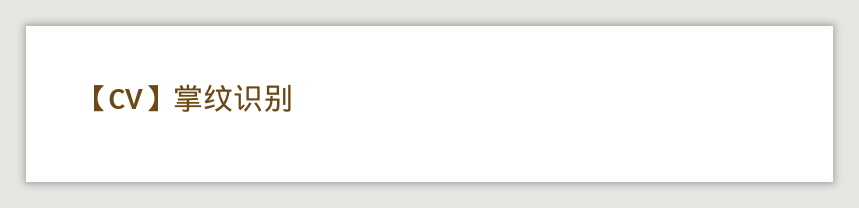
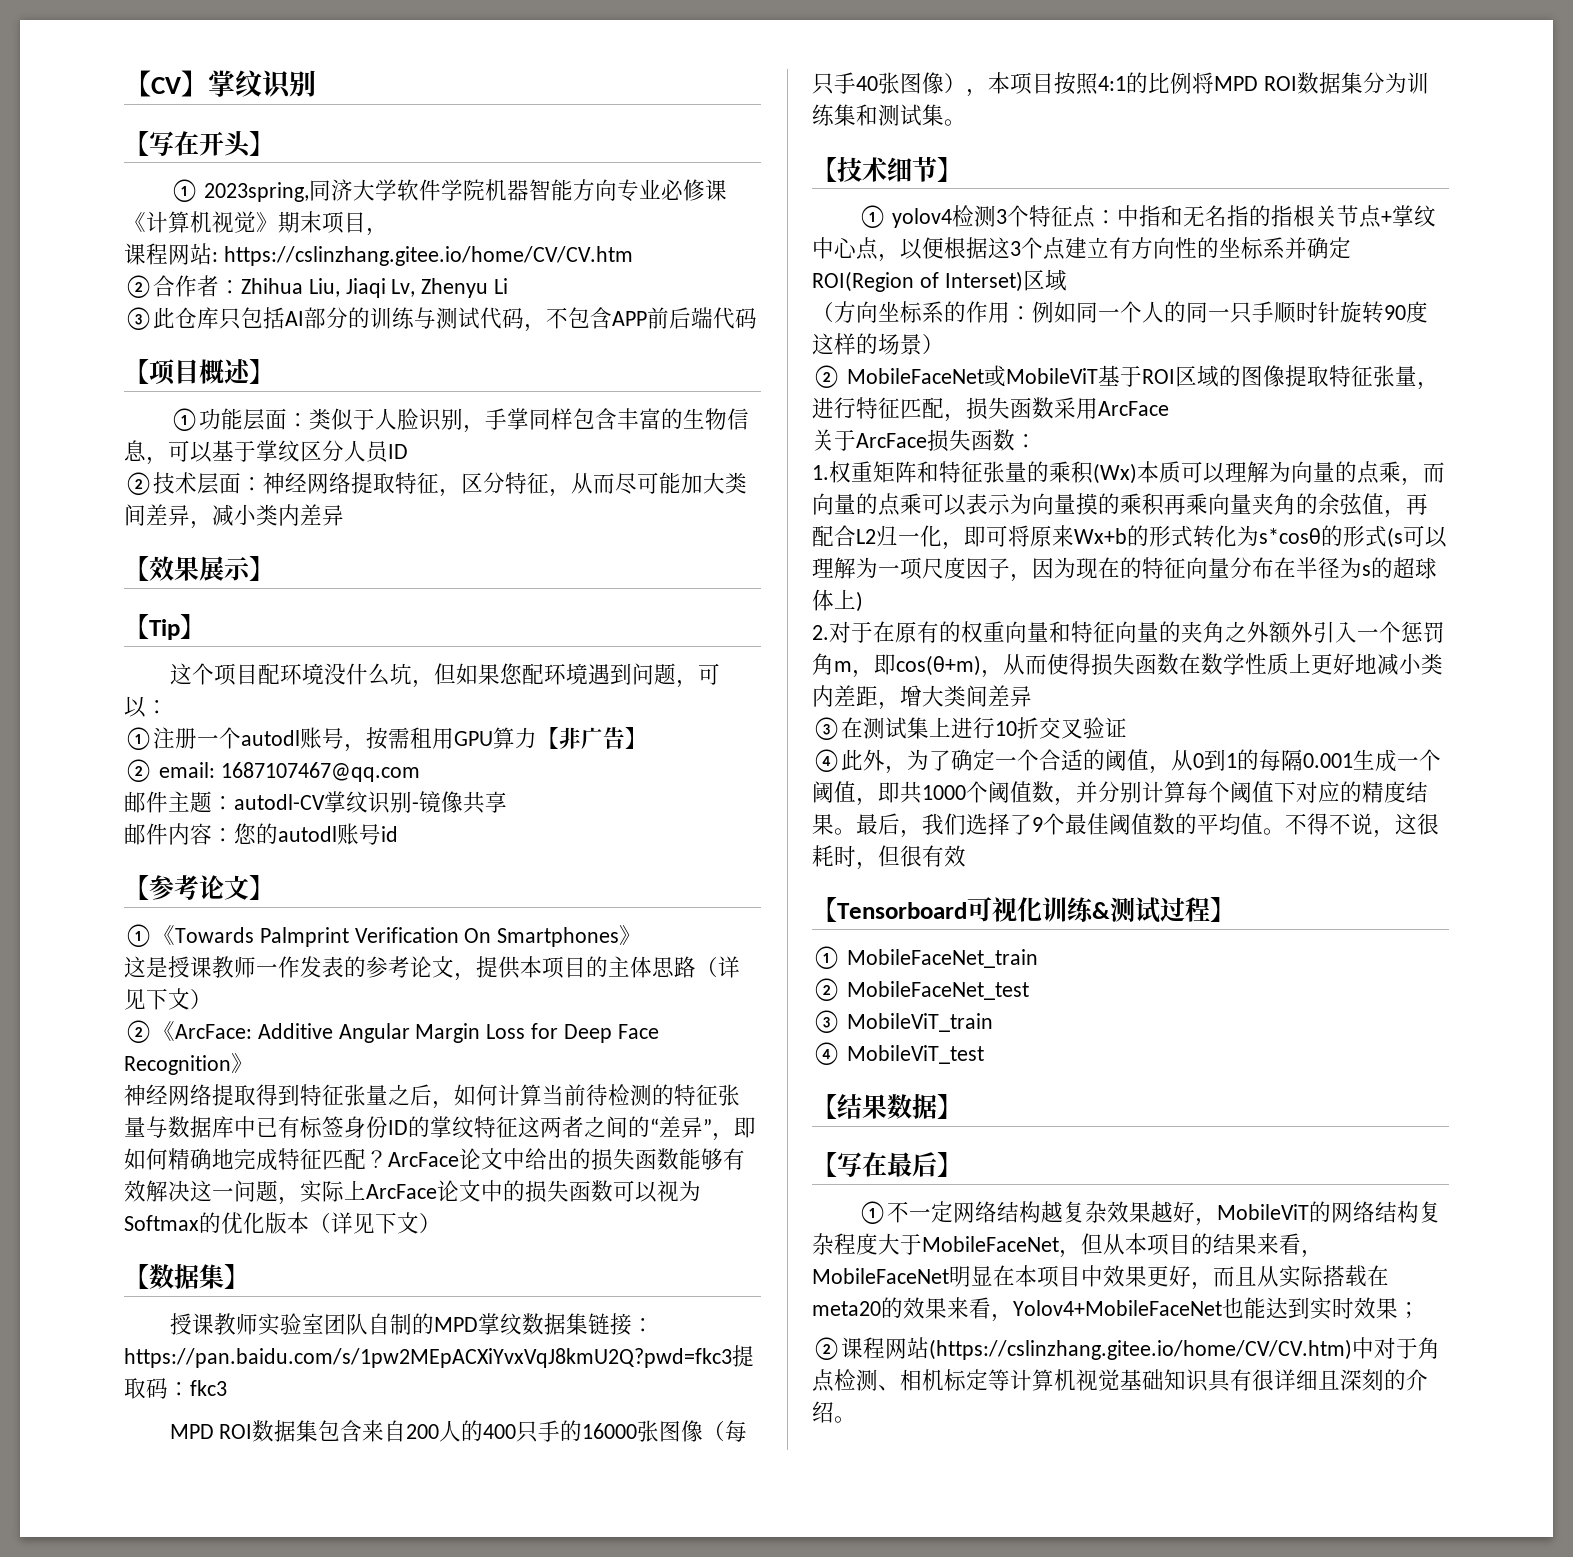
+ 【写在开头】
+ ① 2023spring,同济大学软件学院机器智能方向专业必修课《计算机视觉》期末项目，
+ 课程网站: https://cslinzhang.gitee.io/home/CV/CV.htm
+ ②合作者：Zhihua Liu, Jiaqi Lv, Zhenyu Li
+ ③此仓库只包括AI部分的训练与测试代码，不包含APP前后端代码
+ 【项目概述】
+ ①功能层面：类似于人脸识别，手掌同样包含丰富的生物信息，可以基于掌纹区分人员ID
+ ②技术层面：神经网络提取特征，区分特征，从而尽可能加大类间差异，减小类内差异
+ 【效果展示】
+ 【Tip】
+ 这个项目配环境没什么坑，但如果您配环境遇到问题，可以：
+ ①注册一个autodl账号，按需租用GPU算力【非广告】
+ ② email: 1687107467@qq.com
+ 邮件主题：autodl-CV掌纹识别-镜像共享
+ 邮件内容：您的autodl账号id
+ 【参考论文】
+ ①《Towards Palmprint Verification On Smartphones》
+ 这是授课教师一作发表的参考论文，提供本项目的主体思路（详见下文）
+ ②《ArcFace: Additive Angular Margin Loss for Deep Face Recognition》
+ 神经网络提取得到特征张量之后，如何计算当前待检测的特征张量与数据库中已有标签身份ID的掌纹特征这两者之间的“差异”，即如何精确地完成特征匹配？ArcFace论文中给出的损失函数能够有效解决这一问题，实际上ArcFace论文中的损失函数可以视为Softmax的优化版本（详见下文）
+ 【数据集】
+ 授课教师实验室团队自制的MPD掌纹数据集链接：https://pan.baidu.com/s/1pw2MEpACXiYvxVqJ8kmU2Q?pwd=fkc3提取码：fkc3
+ MPD ROI数据集包含来自200人的400只手的16000张图像（每只手40张图像），本项目按照4:1的比例将MPD ROI数据集分为训练集和测试集。
+ 【技术细节】
+ ① yolov4检测3个特征点：中指和无名指的指根关节点+掌纹中心点，以便根据这3个点建立有方向性的坐标系并确定ROI(Region of Interset)区域
+ （方向坐标系的作用：例如同一个人的同一只手顺时针旋转90度这样的场景）
+ ② MobileFaceNet或MobileViT基于ROI区域的图像提取特征张量，进行特征匹配，损失函数采用ArcFace
+ 关于ArcFace损失函数：
+ 1.权重矩阵和特征张量的乘积(Wx)本质可以理解为向量的点乘，而向量的点乘可以表示为向量摸的乘积再乘向量夹角的余弦值，再配合L2归一化，即可将原来Wx+b的形式转化为s*cosθ的形式(s可以理解为一项尺度因子，因为现在的特征向量分布在半径为s的超球体上)
+ 2.对于在原有的权重向量和特征向量的夹角之外额外引入一个惩罚角m，即cos(θ+m)，从而使得损失函数在数学性质上更好地减小类内差距，增大类间差异
+ ③在测试集上进行10折交叉验证
+ ④此外，为了确定一个合适的阈值，从0到1的每隔0.001生成一个阈值，即共1000个阈值数，并分别计算每个阈值下对应的精度结果。最后，我们选择了9个最佳阈值数的平均值。不得不说，这很耗时，但很有效
+ 【Tensorboard可视化训练&测试过程】
+ ① MobileFaceNet_train
+ ② MobileFaceNet_test
+ ③ MobileViT_train
+ ④ MobileViT_test
+ 【结果数据】
+ 【写在最后】
+ ①不一定网络结构越复杂效果越好，MobileViT的网络结构复杂程度大于MobileFaceNet，但从本项目的结果来看，MobileFaceNet明显在本项目中效果更好，而且从实际搭载在meta20的效果来看，Yolov4+MobileFaceNet也能达到实时效果；
+ ②课程网站(https://cslinzhang.gitee.io/home/CV/CV.htm)中对于角点检测、相机标定等计算机视觉基础知识具有很详细且深刻的介绍。

